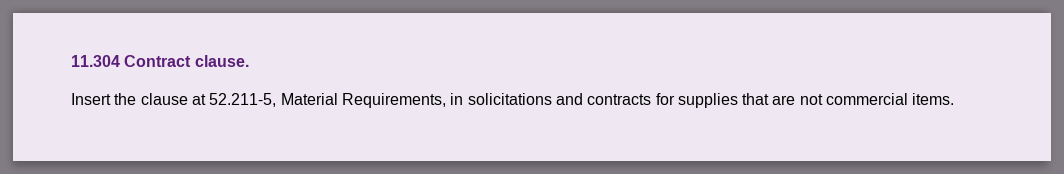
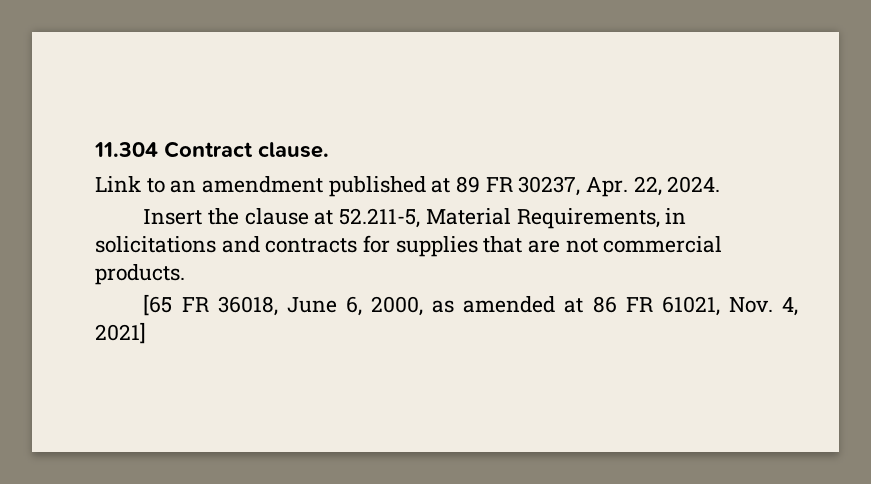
+ Link to an amendment published at 89 FR 30237, Apr. 22, 2024.
- Insert the clause at 52.211-5, Material Requirements, in solicitations and contracts for supplies that are not commercial items.
+ Insert the clause at 52.211-5, Material Requirements, in solicitations and contracts for supplies that are not commercial products.
+ [65 FR 36018, June 6, 2000, as amended at 86 FR 61021, Nov. 4, 2021]

